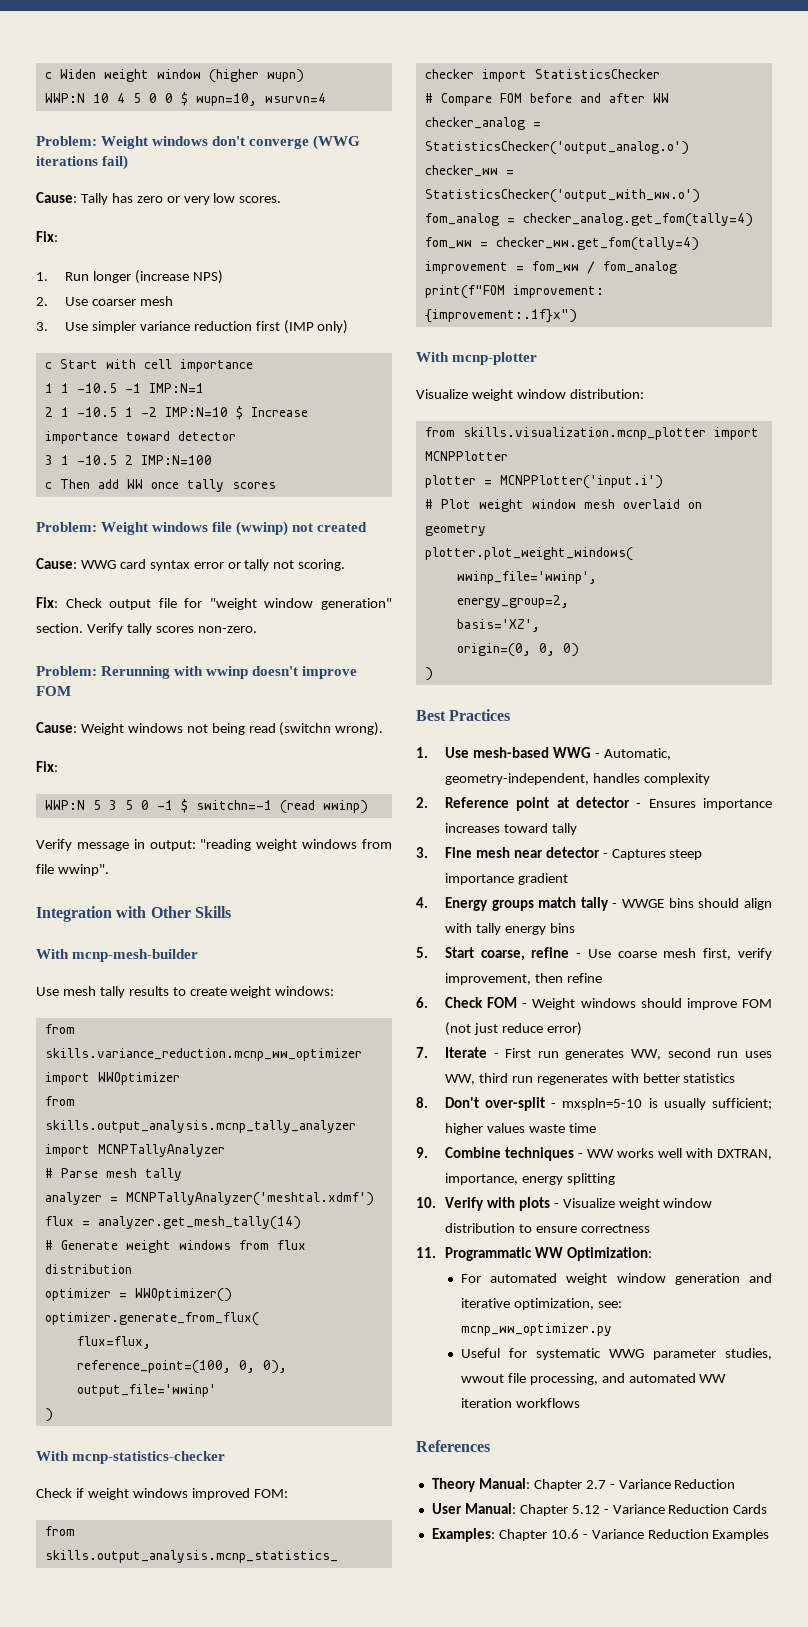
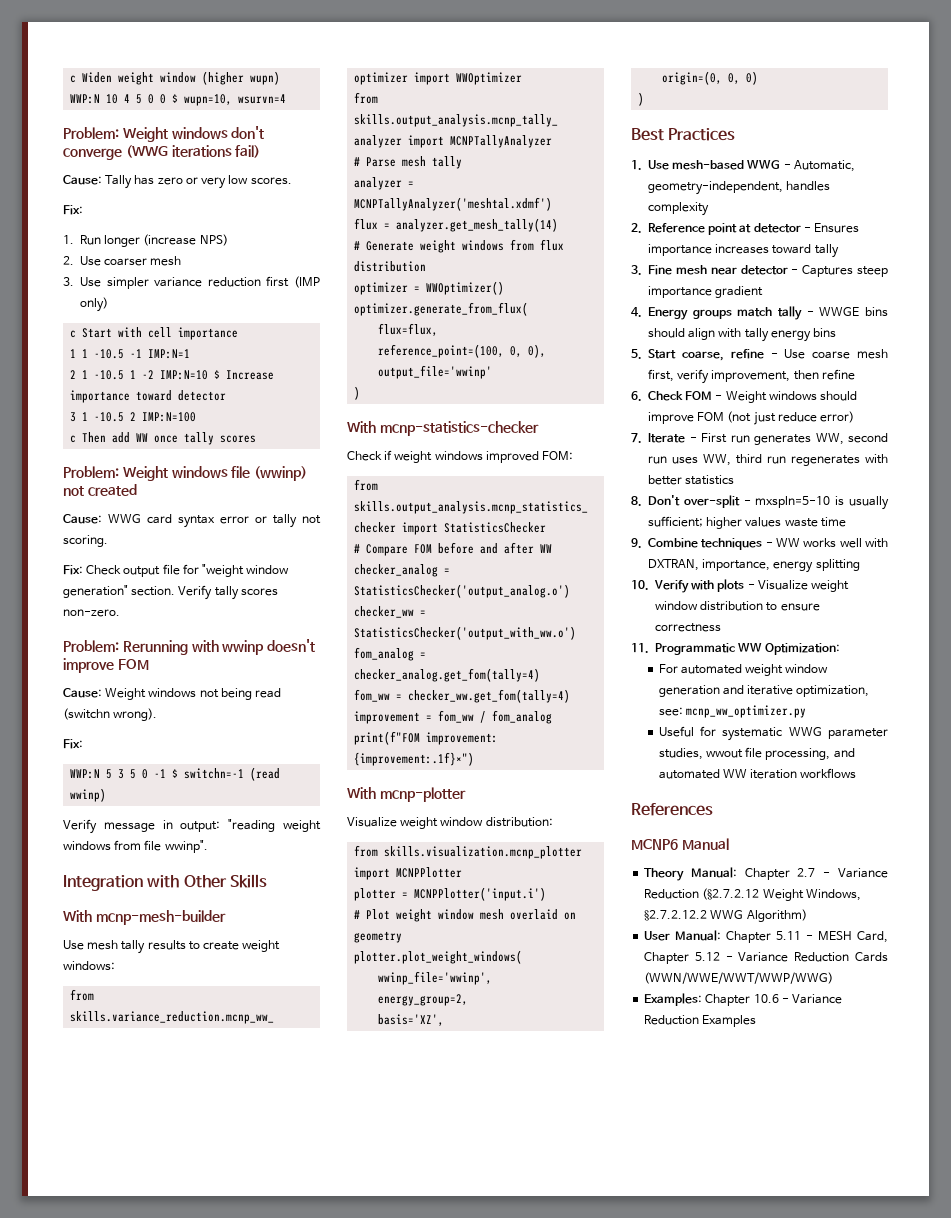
+ MCNP6 Manual
- Theory Manual: Chapter 2.7 - Variance Reduction
- User Manual: Chapter 5.12 - Variance Reduction Cards
+ Theory Manual: Chapter 2.7 - Variance Reduction (§2.7.2.12 Weight Windows, §2.7.2.12.2 WWG Algorithm)
+ User Manual: Chapter 5.11 - MESH Card, Chapter 5.12 - Variance Reduction Cards (WWN/WWE/WWT/WWP/WWG)

